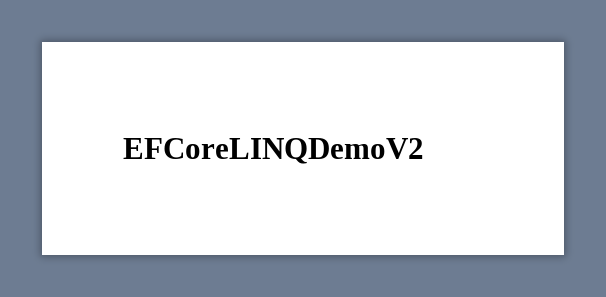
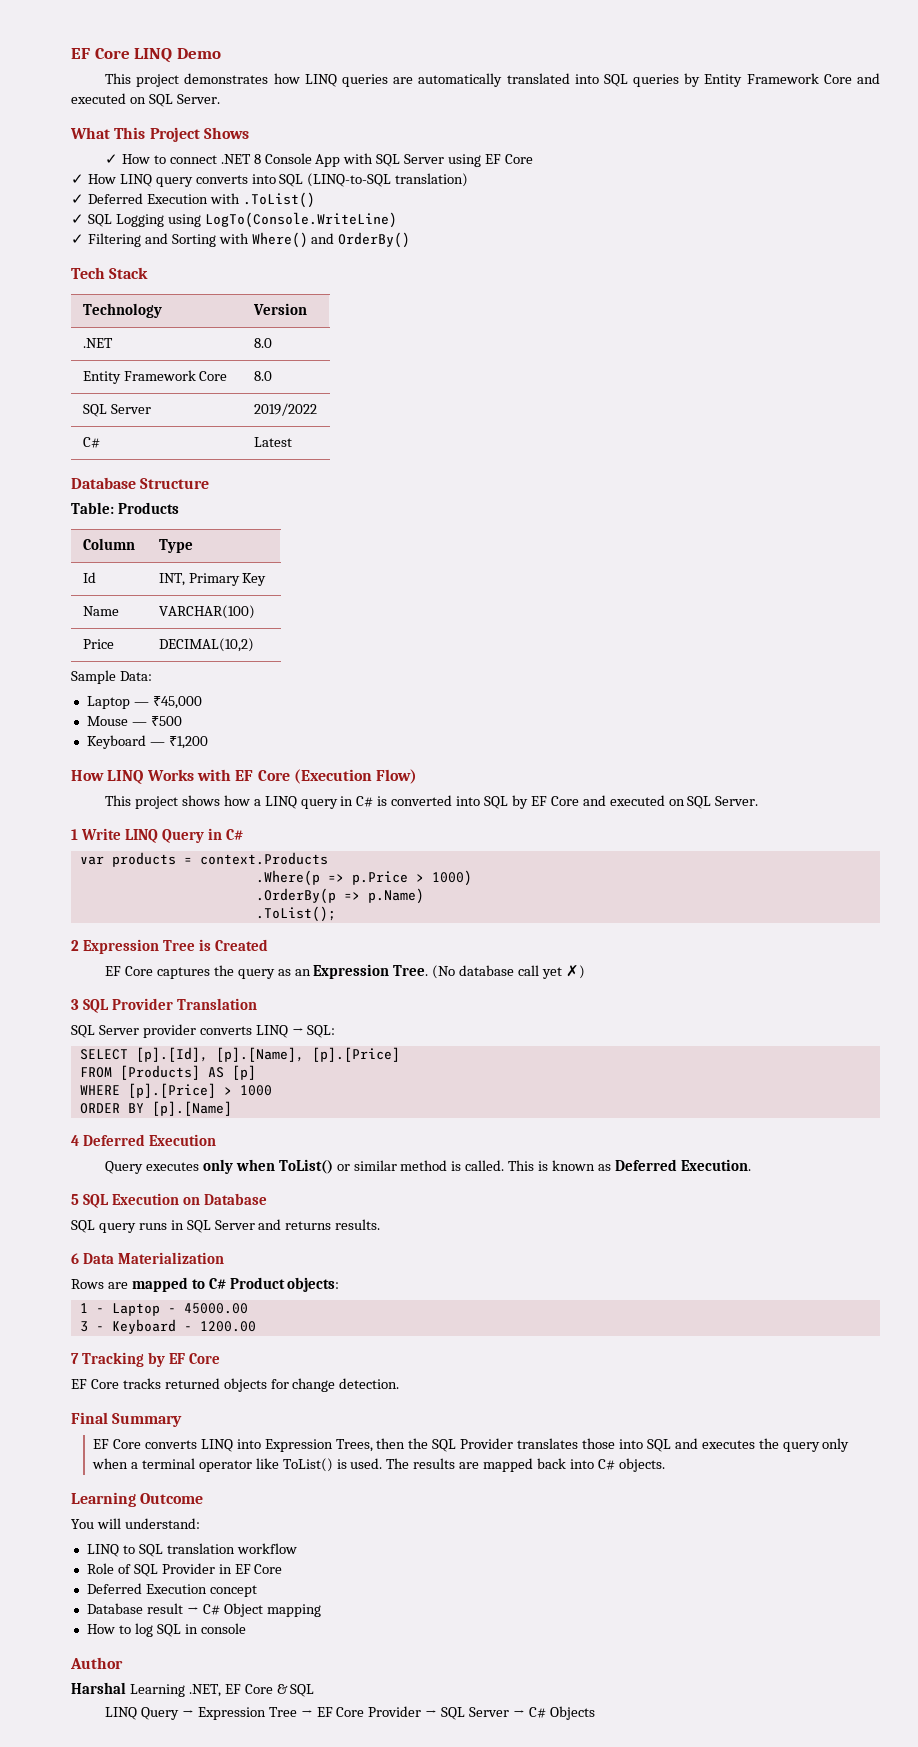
- EFCoreLINQDemoV2
+ EF Core LINQ Demo
+ This project demonstrates how LINQ queries are automatically translated into SQL queries by Entity Framework Core and executed on SQL Server.
+ What This Project Shows
+ ✓ How to connect .NET 8 Console App with SQL Server using EF Core
+ ✓ How LINQ query converts into SQL (LINQ-to-SQL translation)
+ ✓ Deferred Execution with .ToList()
+ ✓ SQL Logging using LogTo(Console.WriteLine)
+ ✓ Filtering and Sorting with Where() and OrderBy()
+ Tech Stack
+ Technology | Version
+ .NET | 8.0
+ Entity Framework Core | 8.0
+ SQL Server | 2019/2022
+ C# | Latest
+ Database Structure
+ Table: Products
+ Column | Type
+ Id | INT, Primary Key
+ Name | VARCHAR(100)
+ Price | DECIMAL(10,2)
+ Sample Data:
+ Laptop — ₹45,000
+ Mouse — ₹500
+ Keyboard — ₹1,200
+ How LINQ Works with EF Core (Execution Flow)
+ This project shows how a LINQ query in C# is converted into SQL by EF Core and executed on SQL Server.
+ 1 Write LINQ Query in C#
+ var products = context.Products
+ .Where(p => p.Price > 1000)
+ .OrderBy(p => p.Name)
+ .ToList();
+ 2 Expression Tree is Created
+ EF Core captures the query as an Expression Tree. (No database call yet ✗)
+ 3 SQL Provider Translation
+ SQL Server provider converts LINQ → SQL:
+ SELECT [p].[Id], [p].[Name], [p].[Price]
+ FROM [Products] AS [p]
+ WHERE [p].[Price] > 1000
+ ORDER BY [p].[Name]
+ 4 Deferred Execution
+ Query executes only when ToList() or similar method is called. This is known as Deferred Execution.
+ 5 SQL Execution on Database
+ SQL query runs in SQL Server and returns results.
+ 6 Data Materialization
+ Rows are mapped to C# Product objects:
+ 1 - Laptop - 45000.00
+ 3 - Keyboard - 1200.00
+ 7 Tracking by EF Core
+ EF Core tracks returned objects for change detection.
+ Final Summary
+ EF Core converts LINQ into Expression Trees, then the SQL Provider translates those into SQL and executes the query only when a terminal operator like ToList() is used. The results are mapped back into C# objects.
+ Learning Outcome
+ You will understand:
+ LINQ to SQL translation workflow
+ Role of SQL Provider in EF Core
+ Deferred Execution concept
+ Database result → C# Object mapping
+ How to log SQL in console
+ Author
+ Harshal Learning .NET, EF Core & SQL
+ LINQ Query → Expression Tree → EF Core Provider → SQL Server → C# Objects

